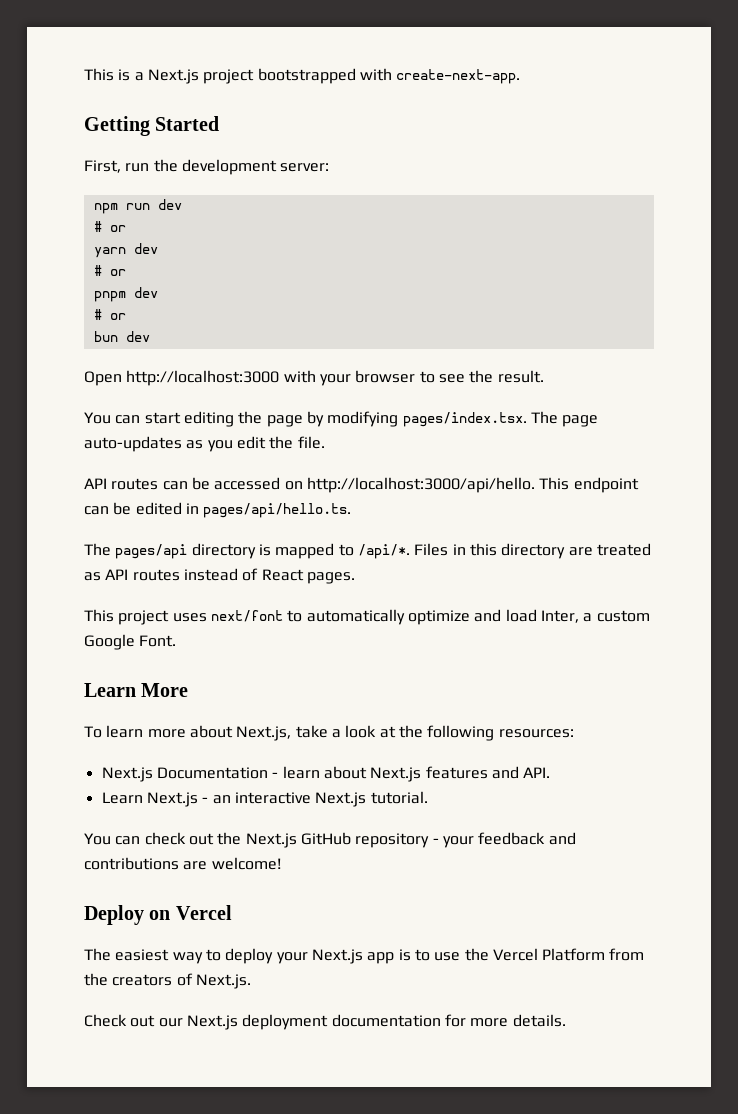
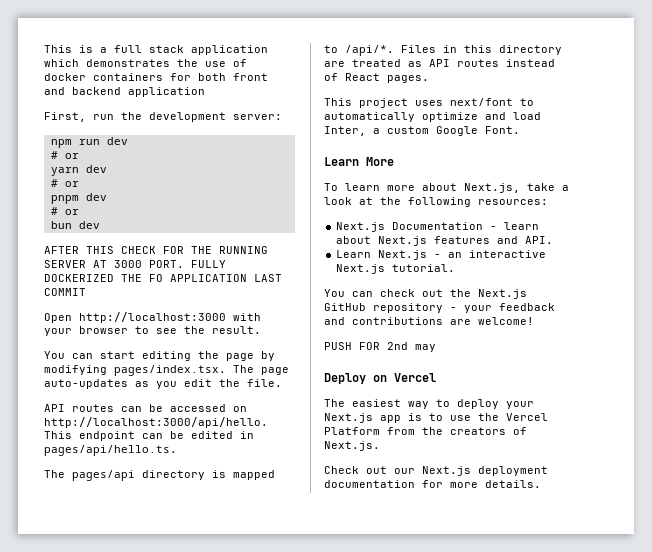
- This is a Next.js project bootstrapped with create-next-app.
- Getting Started
+ This is a full stack application which demonstrates the use of docker containers for both front and backend application
+ AFTER THIS CHECK FOR THE RUNNING SERVER AT 3000 PORT. FULLY DOCKERIZED THE FO APPLICATION LAST COMMIT
+ PUSH FOR 2nd may

